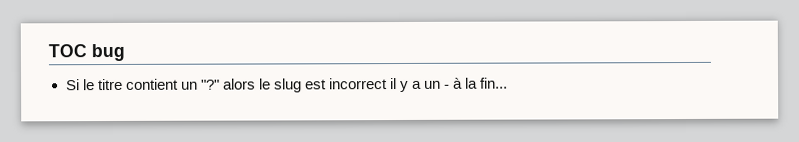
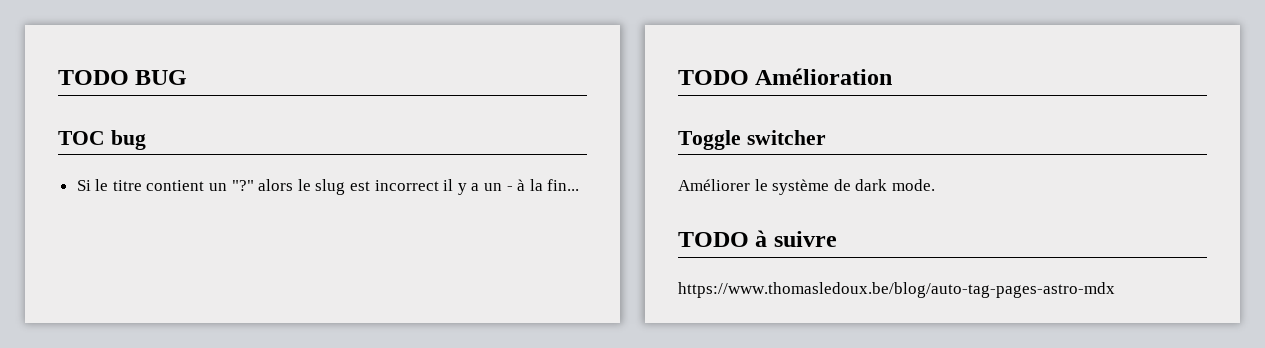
+ TODO BUG
+ TODO Amélioration
+ Toggle switcher
+ Améliorer le système de dark mode.
+ TODO à suivre
+ https://www.thomasledoux.be/blog/auto-tag-pages-astro-mdx

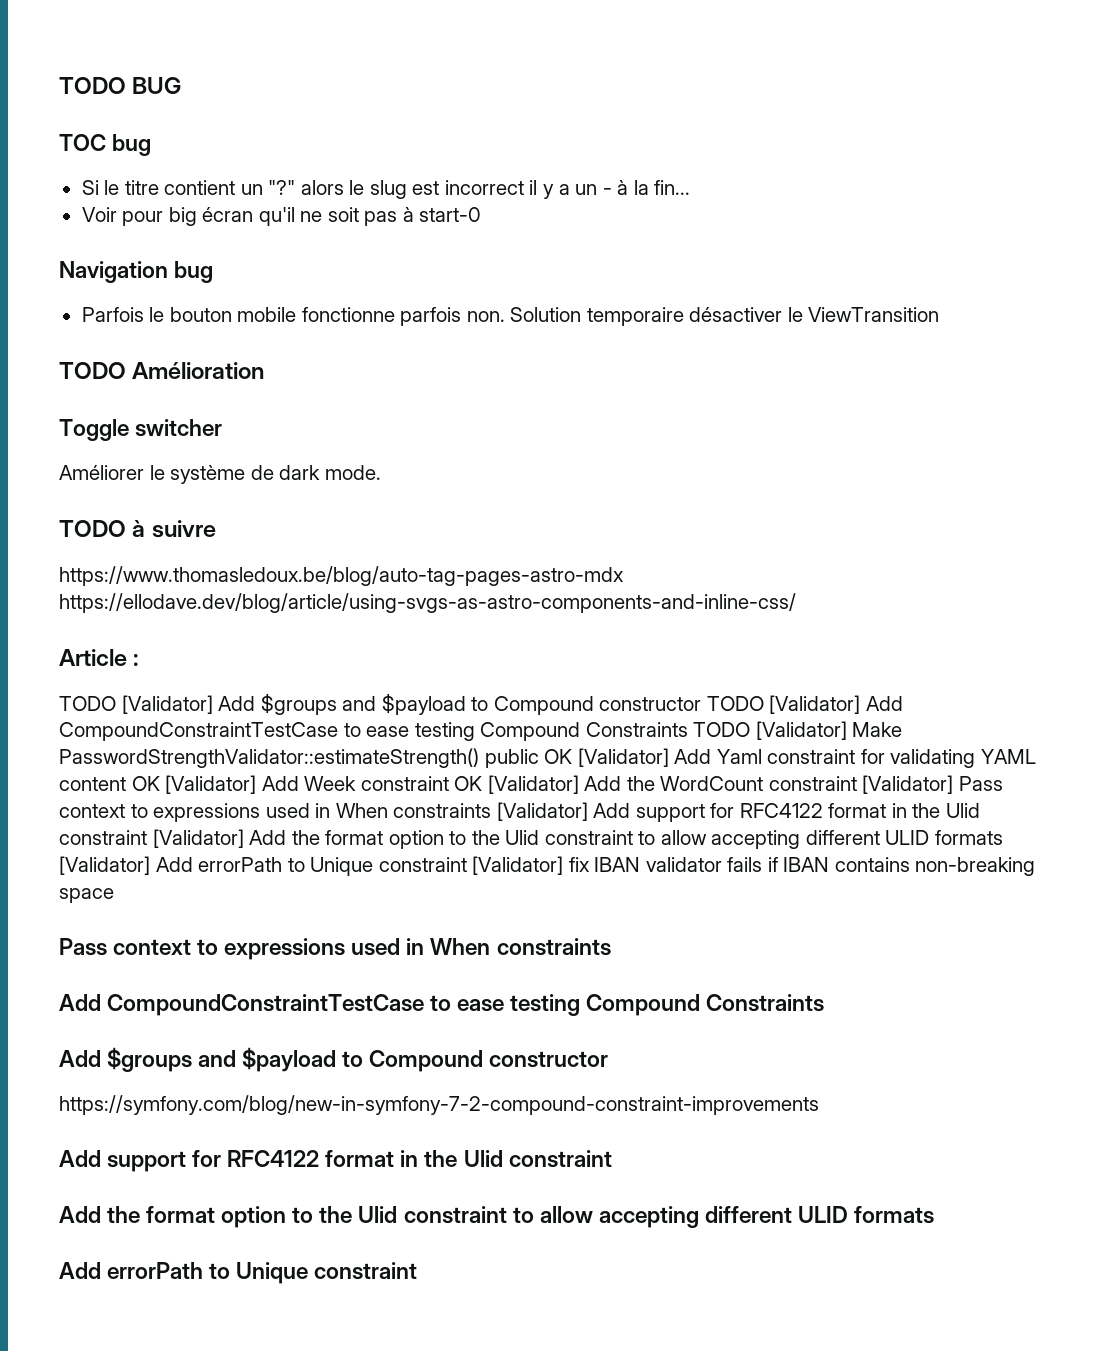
+ Voir pour big écran qu'il ne soit pas à start-0
+ Navigation bug
+ Parfois le bouton mobile fonctionne parfois non. Solution temporaire désactiver le ViewTransition
- https://www.thomasledoux.be/blog/auto-tag-pages-astro-mdx
+ https://www.thomasledoux.be/blog/auto-tag-pages-astro-mdx https://ellodave.dev/blog/article/using-svgs-as-astro-components-and-inline-css/
+ Article :
+ TODO [Validator] Add $groups and $payload to Compound constructor TODO [Validator] Add CompoundConstraintTestCase to ease testing Compound Constraints TODO [Validator] Make PasswordStrengthValidator::estimateStrength() public OK [Validator] Add Yaml constraint for validating YAML content OK [Validator] Add Week constraint OK [Validator] Add the WordCount constraint [Validator] Pass context to expressions used in When constraints [Validator] Add support for RFC4122 format in the Ulid constraint [Validator] Add the format option to the Ulid constraint to allow accepting different ULID formats [Validator] Add errorPath to Unique constraint [Validator] fix IBAN validator fails if IBAN contains non-breaking space
+ Pass context to expressions used in When constraints
+ Add CompoundConstraintTestCase to ease testing Compound Constraints
+ Add $groups and $payload to Compound constructor
+ https://symfony.com/blog/new-in-symfony-7-2-compound-constraint-improvements
+ Add support for RFC4122 format in the Ulid constraint
+ Add the format option to the Ulid constraint to allow accepting different ULID formats
+ Add errorPath to Unique constraint

